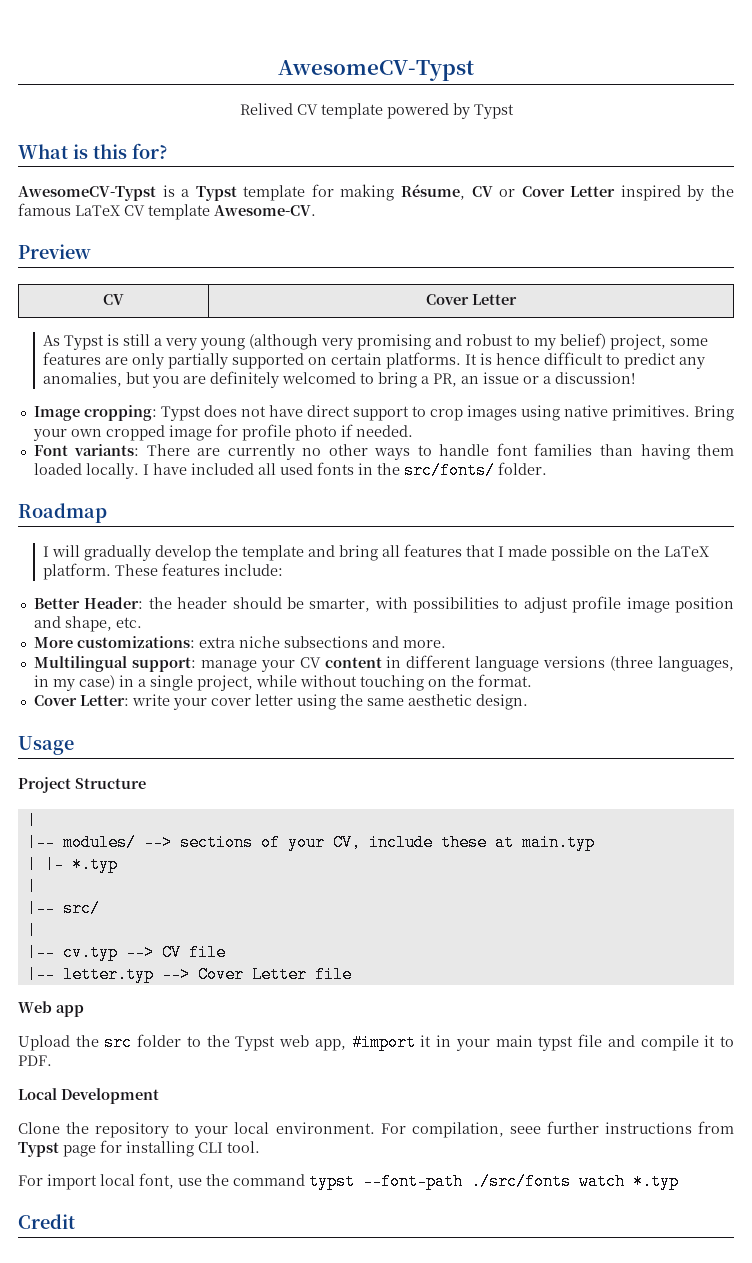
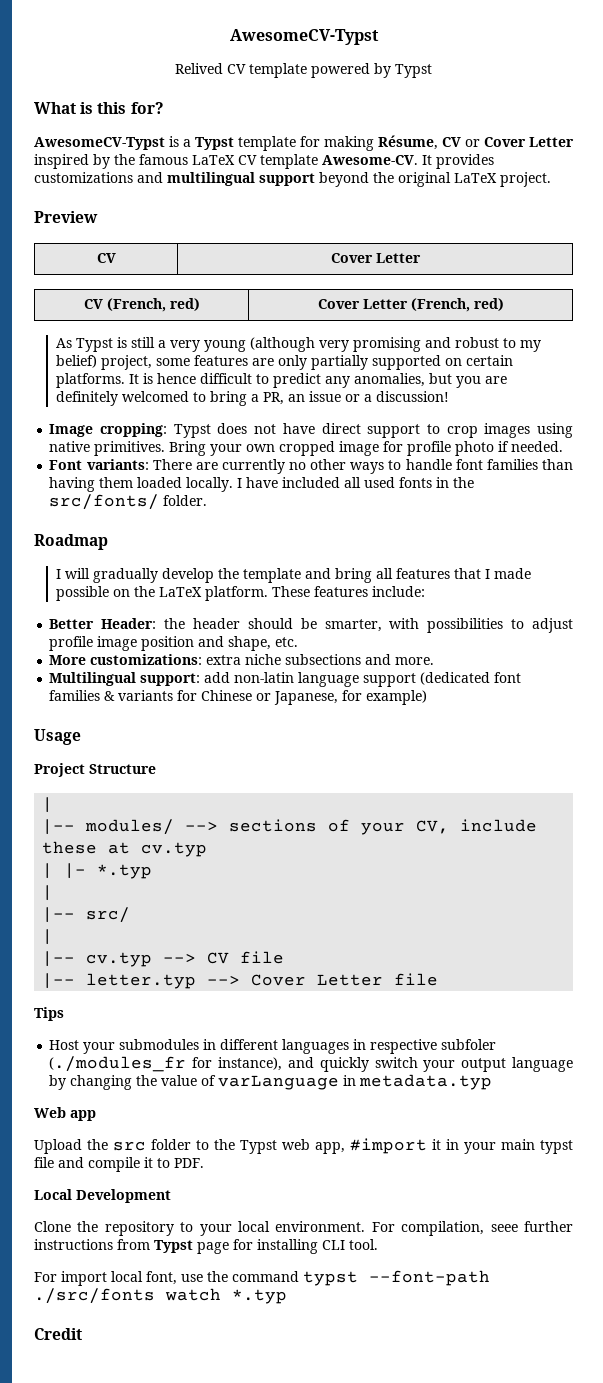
- AwesomeCV-Typst is a Typst template for making Résume, CV or Cover Letter inspired by the famous LaTeX CV template Awesome-CV.
+ AwesomeCV-Typst is a Typst template for making Résume, CV or Cover Letter inspired by the famous LaTeX CV template Awesome-CV. It provides customizations and multilingual support beyond the original LaTeX project.
  Preview
  CV | Cover Letter
+ CV (French, red) | Cover Letter (French, red)
- Multilingual support: manage your CV content in different language versions (three languages, in my case) in a single project, while without touching on the format.
- Cover Letter: write your cover letter using the same aesthetic design.
+ Multilingual support: add non-latin language support (dedicated font families & variants for Chinese or Japanese, for example)
- |-- modules/ --> sections of your CV, include these at main.typ
+ |-- modules/ --> sections of your CV, include these at cv.typ
+ Tips
+ Host your submodules in different languages in respective subfoler (./modules_fr for instance), and quickly switch your output language by changing the value of varLanguage in metadata.typ

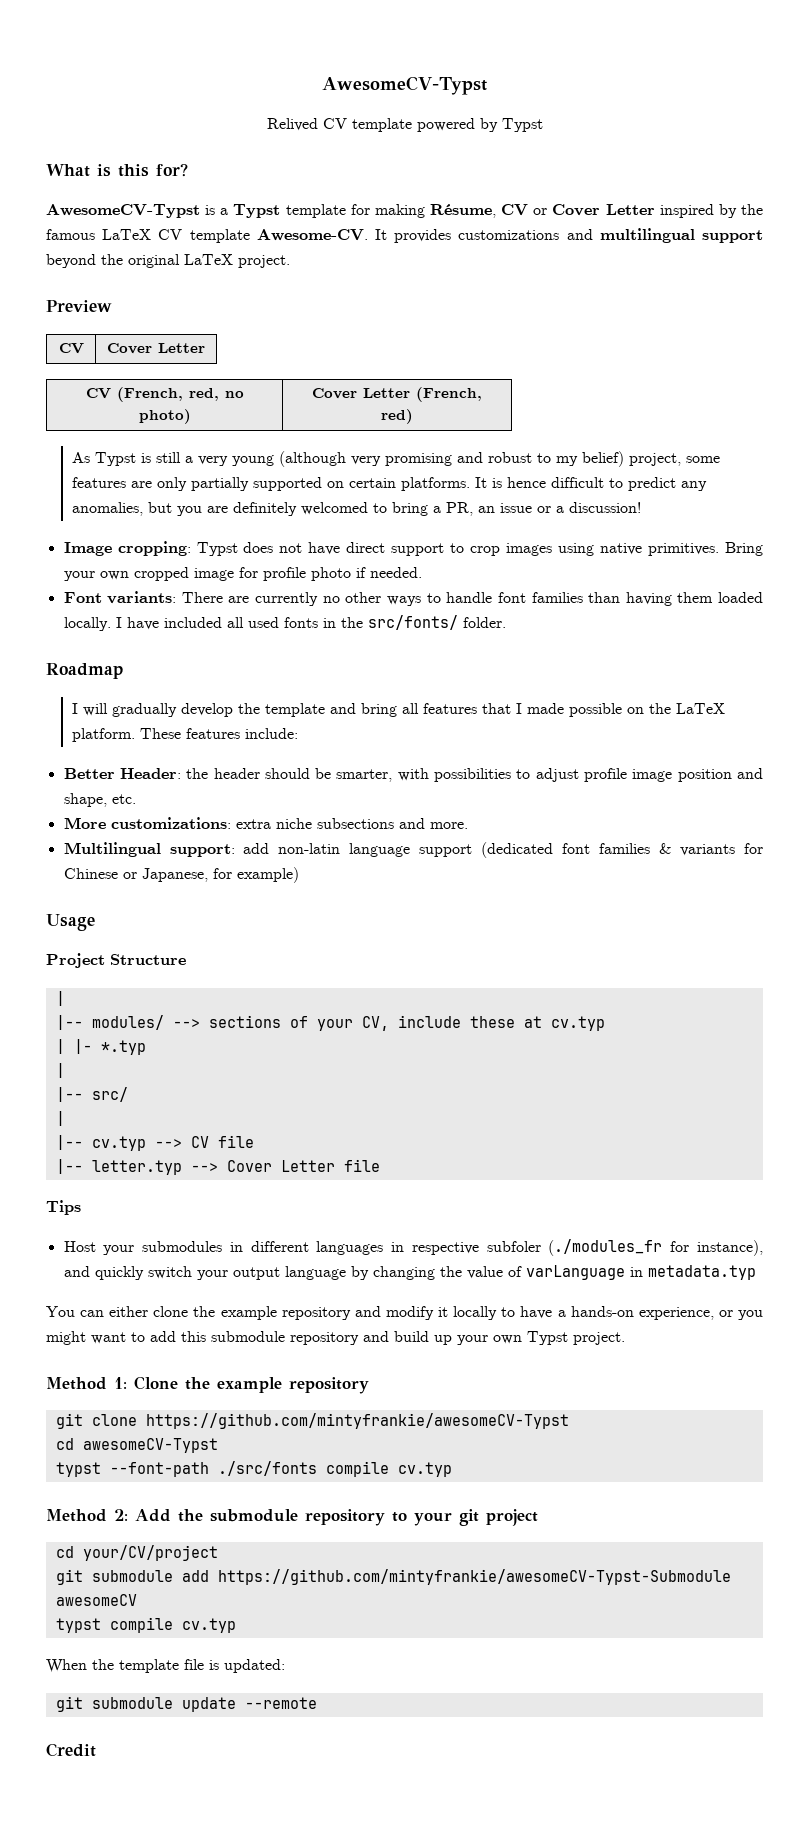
- CV (French, red) | Cover Letter (French, red)
+ CV (French, red, no photo) | Cover Letter (French, red)
- Web app
- Upload the src folder to the Typst web app, #import it in your main typst file and compile it to PDF.
- Local Development
- Clone the repository to your local environment. For compilation, seee further instructions from Typst page for installing CLI tool.
- For import local font, use the command typst --font-path ./src/fonts watch *.typ
+ You can either clone the example repository and modify it locally to have a hands-on experience, or you might want to add this submodule repository and build up your own Typst project.
+ Method 1: Clone the example repository
+ git clone https://github.com/mintyfrankie/awesomeCV-Typst
+ cd awesomeCV-Typst
+ typst --font-path ./src/fonts compile cv.typ
+ Method 2: Add the submodule repository to your git project
+ cd your/CV/project
+ git submodule add https://github.com/mintyfrankie/awesomeCV-Typst-Submodule awesomeCV
+ typst compile cv.typ
+ When the template file is updated:
+ git submodule update --remote

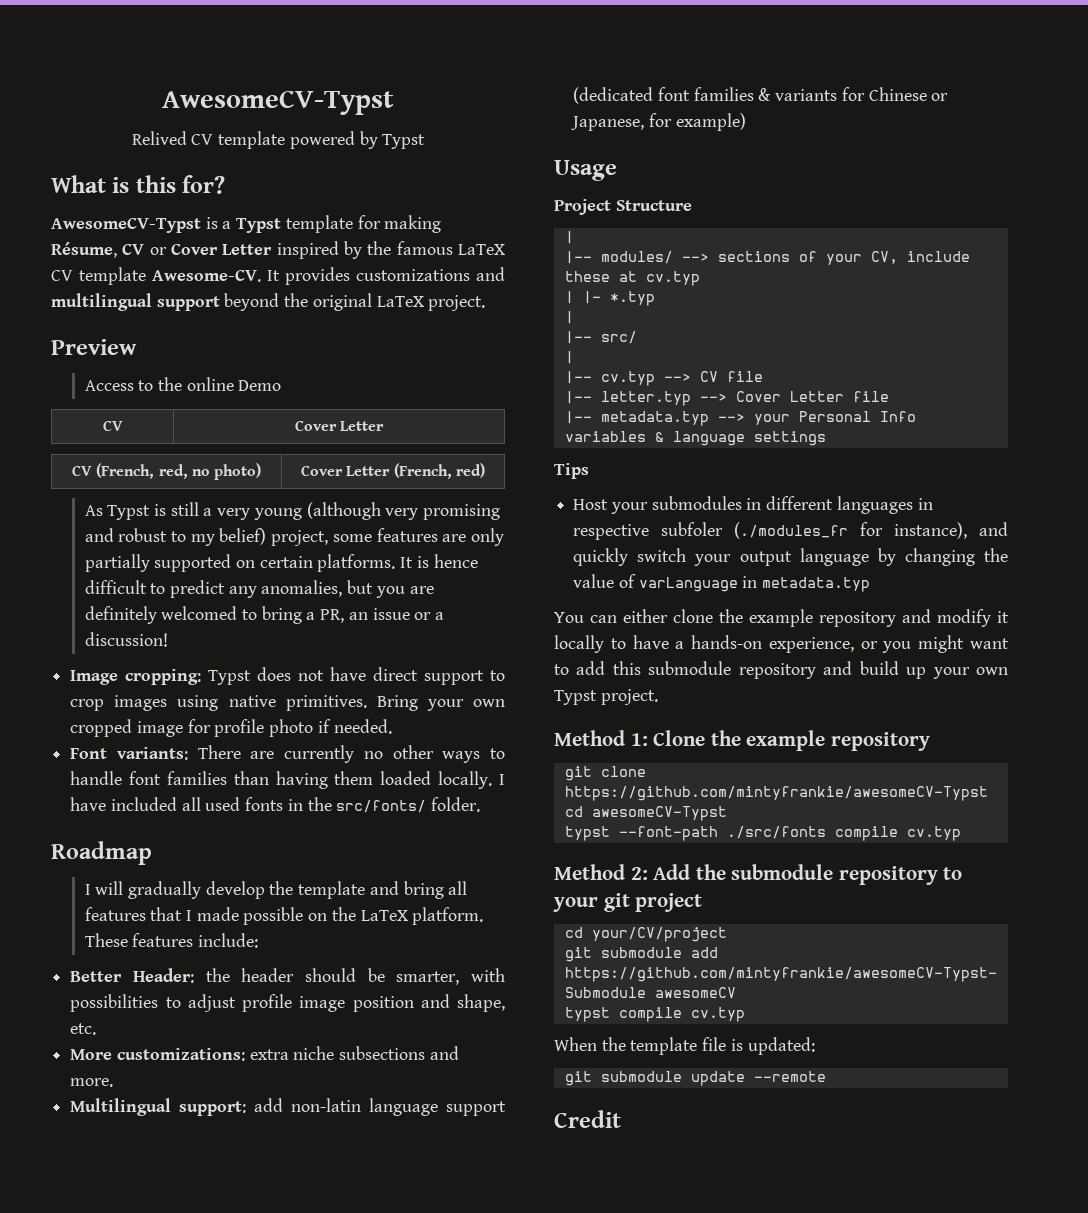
+ Access to the online Demo
+ |-- metadata.typ --> your Personal Info variables & language settings

